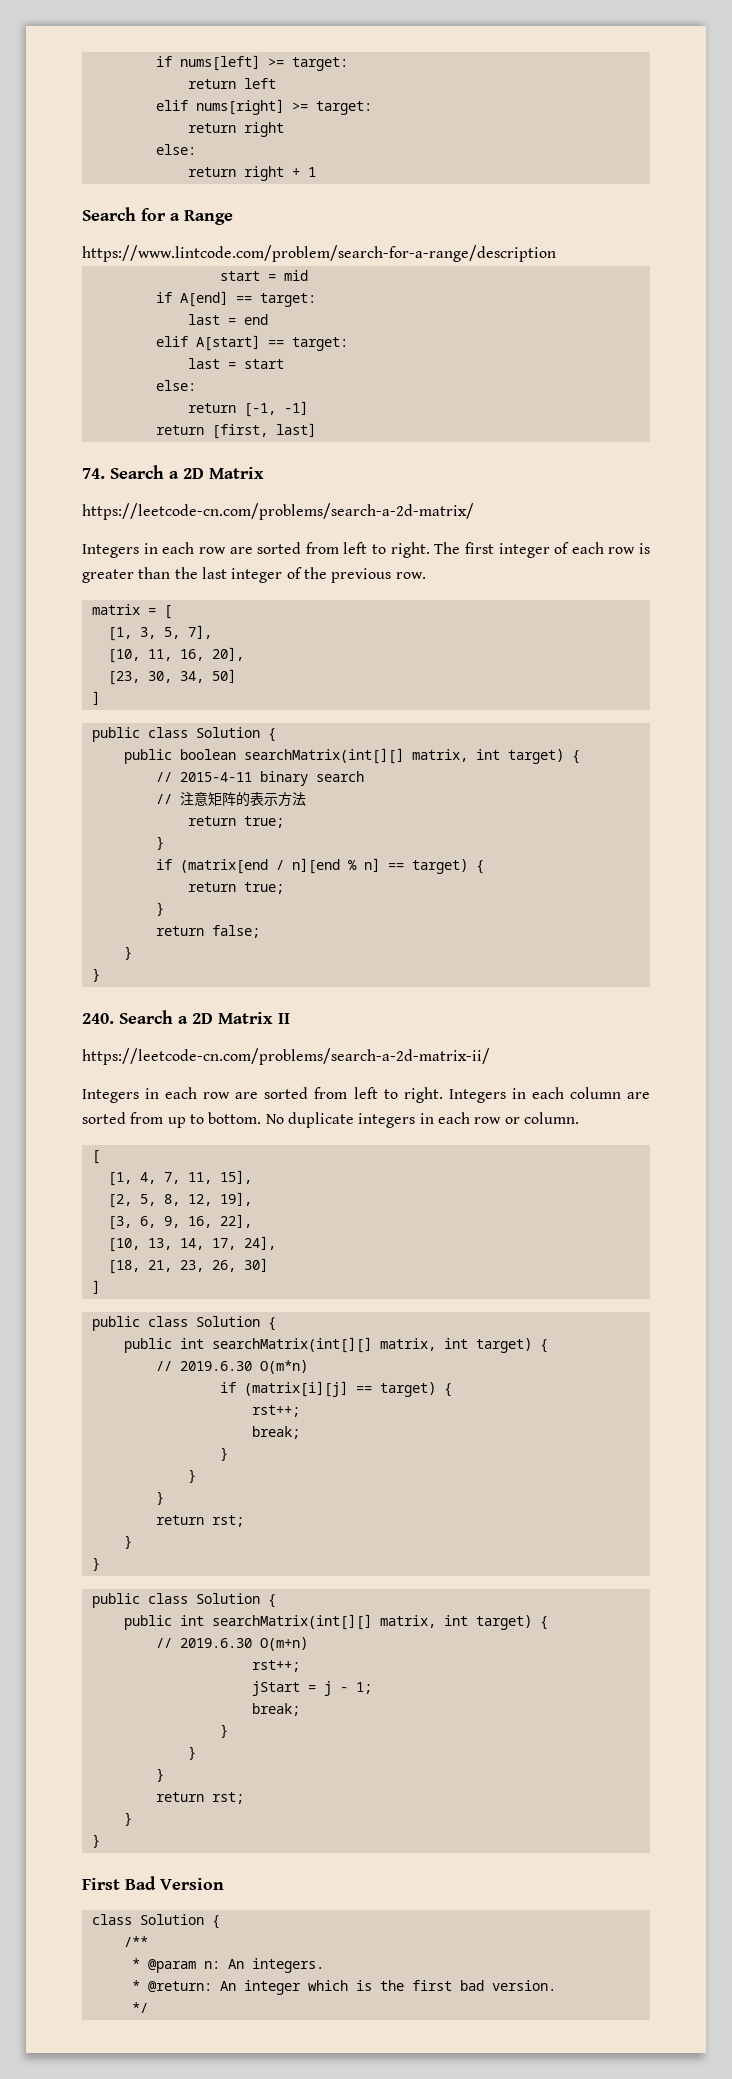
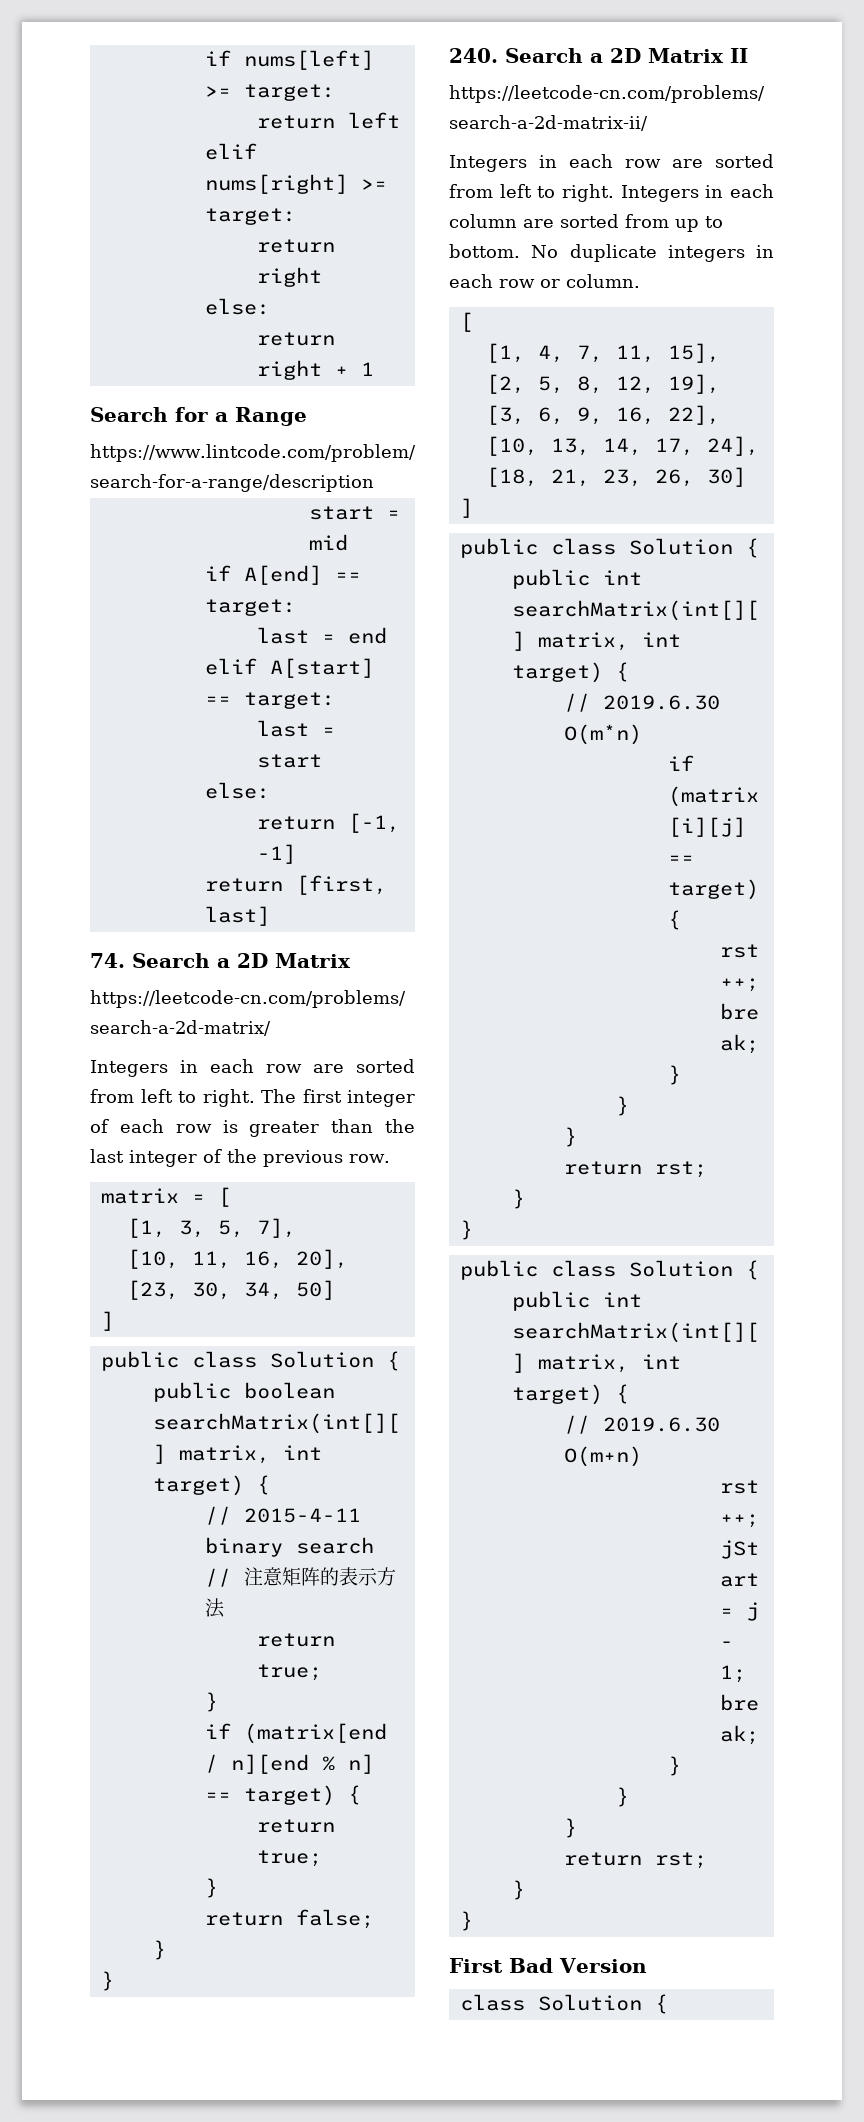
- /**
- * @param n: An integers.
- * @return: An integer which is the first bad version.
- */

